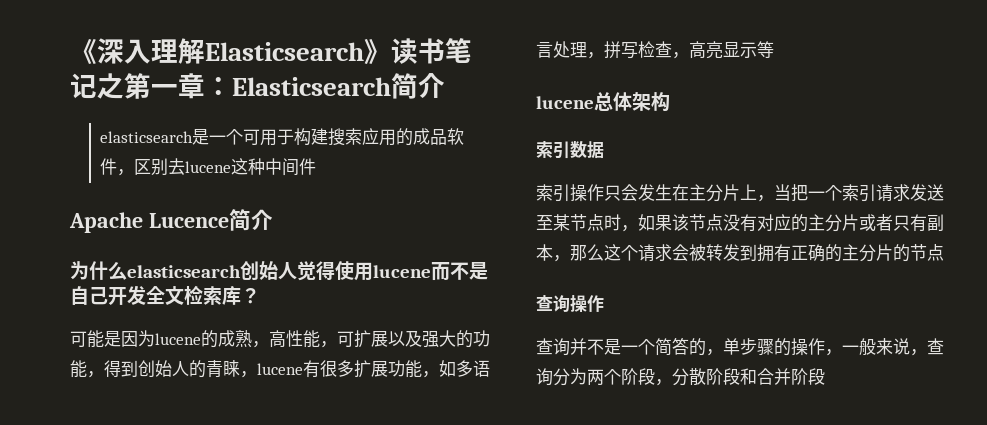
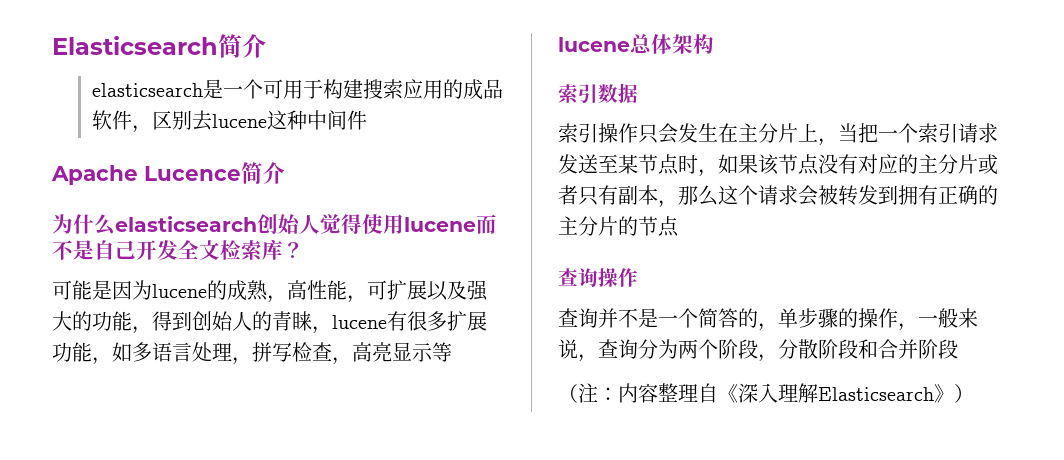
- 《深入理解Elasticsearch》读书笔记之第一章：Elasticsearch简介
+ Elasticsearch简介
+ （注：内容整理自《深入理解Elasticsearch》）

